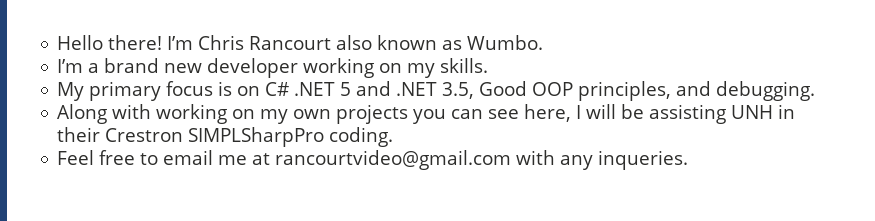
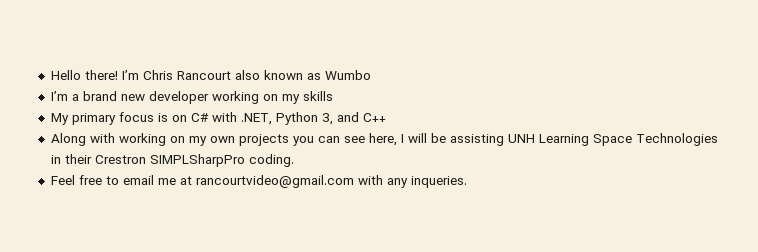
- I’m Chris Rancourt also known as Wumbo.
+ I’m Chris Rancourt also known as Wumbo
- I’m a brand new developer working on my skills.
+ I’m a brand new developer working on my skills
- My primary focus is on C# .NET 5 and .NET 3.5, Good OOP principles, and debugging.
+ My primary focus is on C# with .NET, Python 3, and C++
- Along with working on my own projects you can see here, I will be assisting UNH in their Crestron SIMPLSharpPro coding.
+ Along with working on my own projects you can see here, I will be assisting UNH Learning Space Technologies in their Crestron SIMPLSharpPro coding.

